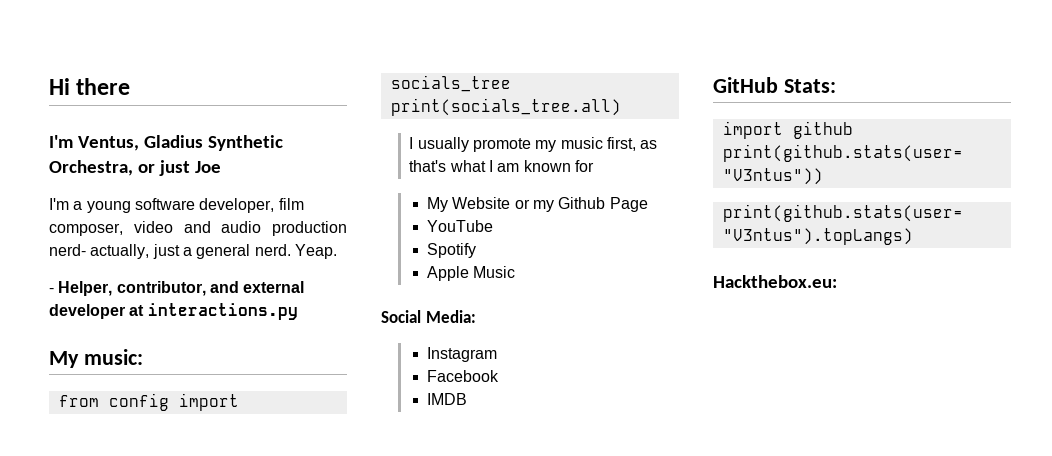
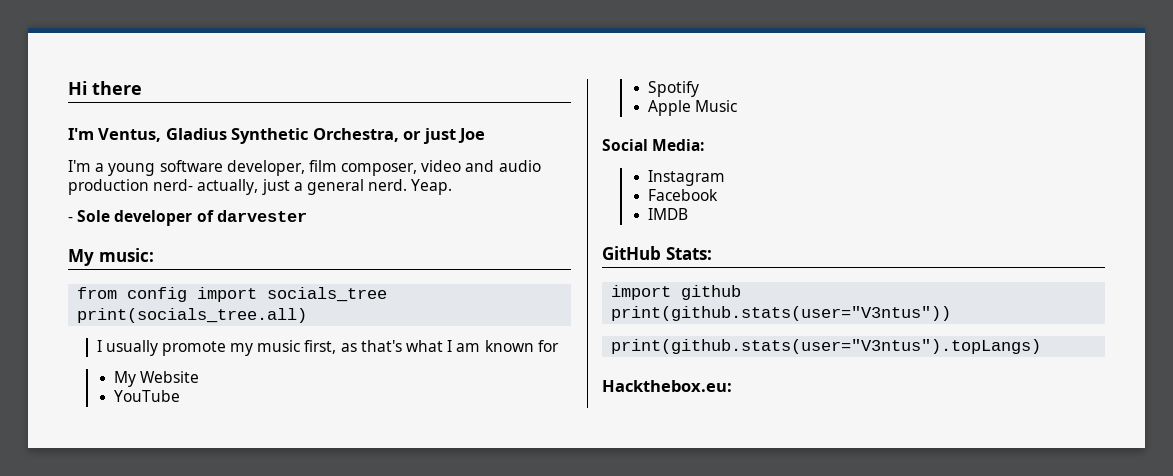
- - Helper, contributor, and external developer at interactions.py
+ - Sole developer of darvester
- My Website or my Github Page
+ My Website

